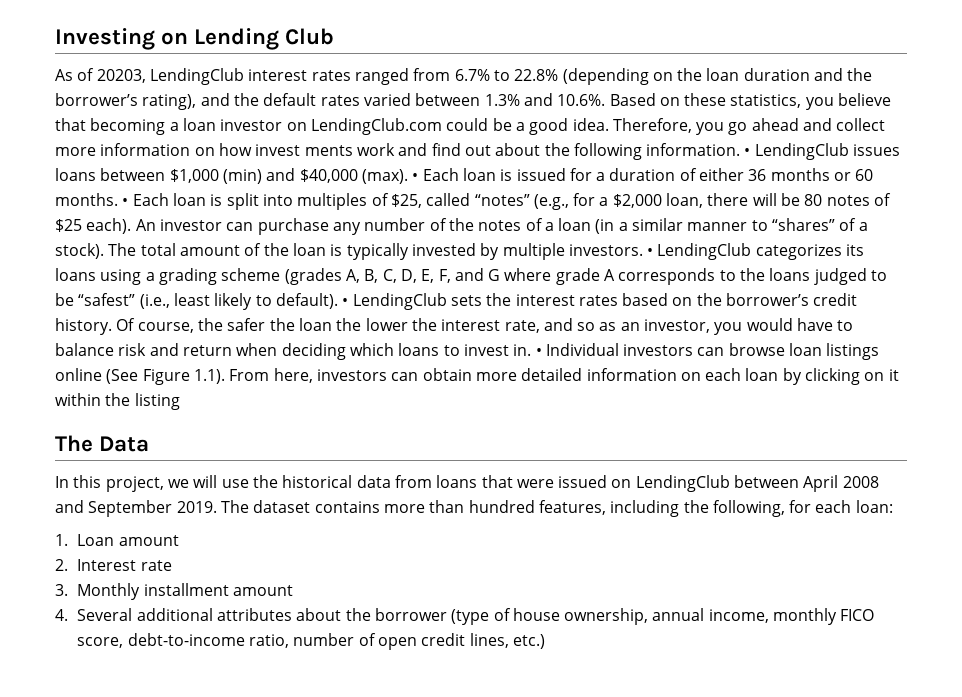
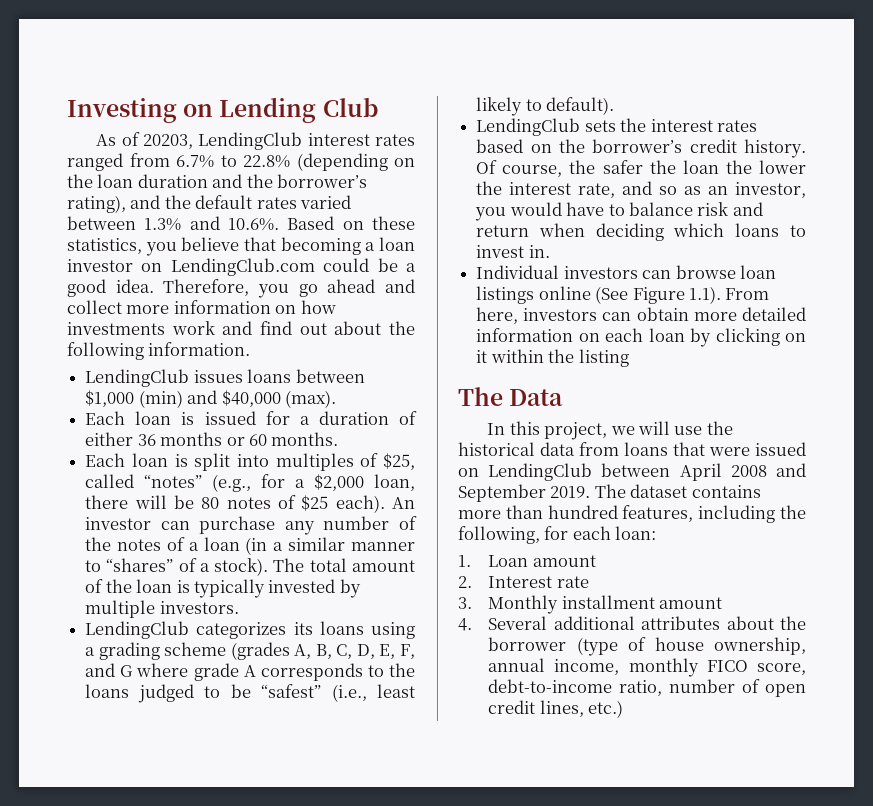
- Therefore, you go ahead and collect more information on how invest ments work and find out about the following information. • LendingClub issues loans between $1,000 (min) and $40,000 (max). • Each loan is issued for a duration of either 36 months or 60 months. • Each loan is split into multiples of $25, called “notes” (e.g., for a $2,000 loan, there will be 80 notes of $25 each).
+ Therefore, you go ahead and collect more information on how investments work and find out about the following information.
+ LendingClub issues loans between $1,000 (min) and $40,000 (max).
+ Each loan is issued for a duration of either 36 months or 60 months.
+ Each loan is split into multiples of $25, called “notes” (e.g., for a $2,000 loan, there will be 80 notes of $25 each).
- The total amount of the loan is typically invested by multiple investors. • LendingClub categorizes its loans using a grading scheme (grades A, B, C, D, E, F, and G where grade A corresponds to the loans judged to be “safest” (i.e., least likely to default). • LendingClub sets the interest rates based on the borrower’s credit history.
+ The total amount of the loan is typically invested by multiple investors.
+ LendingClub categorizes its loans using a grading scheme (grades A, B, C, D, E, F, and G where grade A corresponds to the loans judged to be “safest” (i.e., least likely to default).
+ LendingClub sets the interest rates based on the borrower’s credit history.
- Of course, the safer the loan the lower the interest rate, and so as an investor, you would have to balance risk and return when deciding which loans to invest in. • Individual investors can browse loan listings online (See Figure 1.1). From here, investors can obtain more detailed information on each loan by clicking on it within the listing
+ Of course, the safer the loan the lower the interest rate, and so as an investor, you would have to balance risk and return when deciding which loans to invest in.
+ Individual investors can browse loan listings online (See Figure 1.1). From here, investors can obtain more detailed information on each loan by clicking on it within the listing

